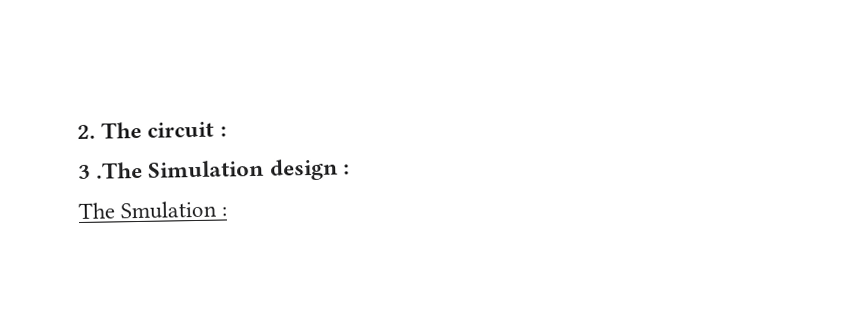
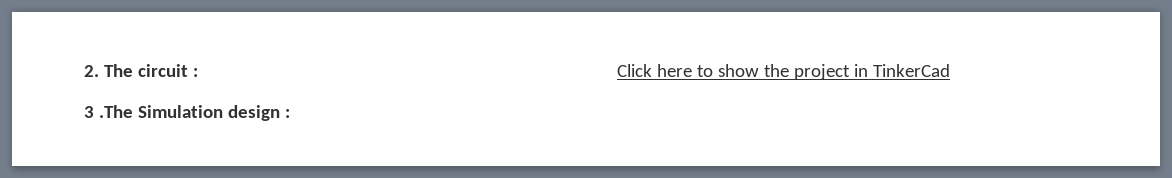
- The Smulation :
+ Click here to show the project in TinkerCad

